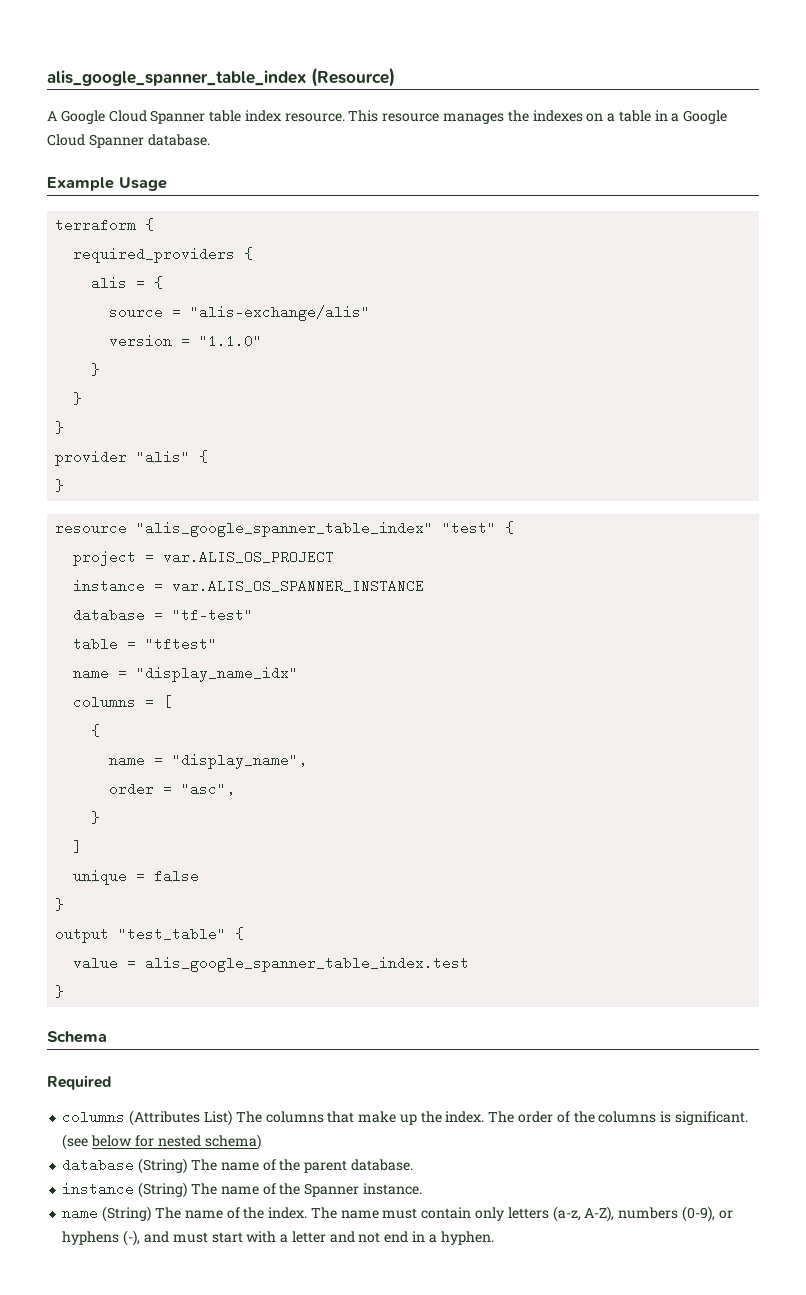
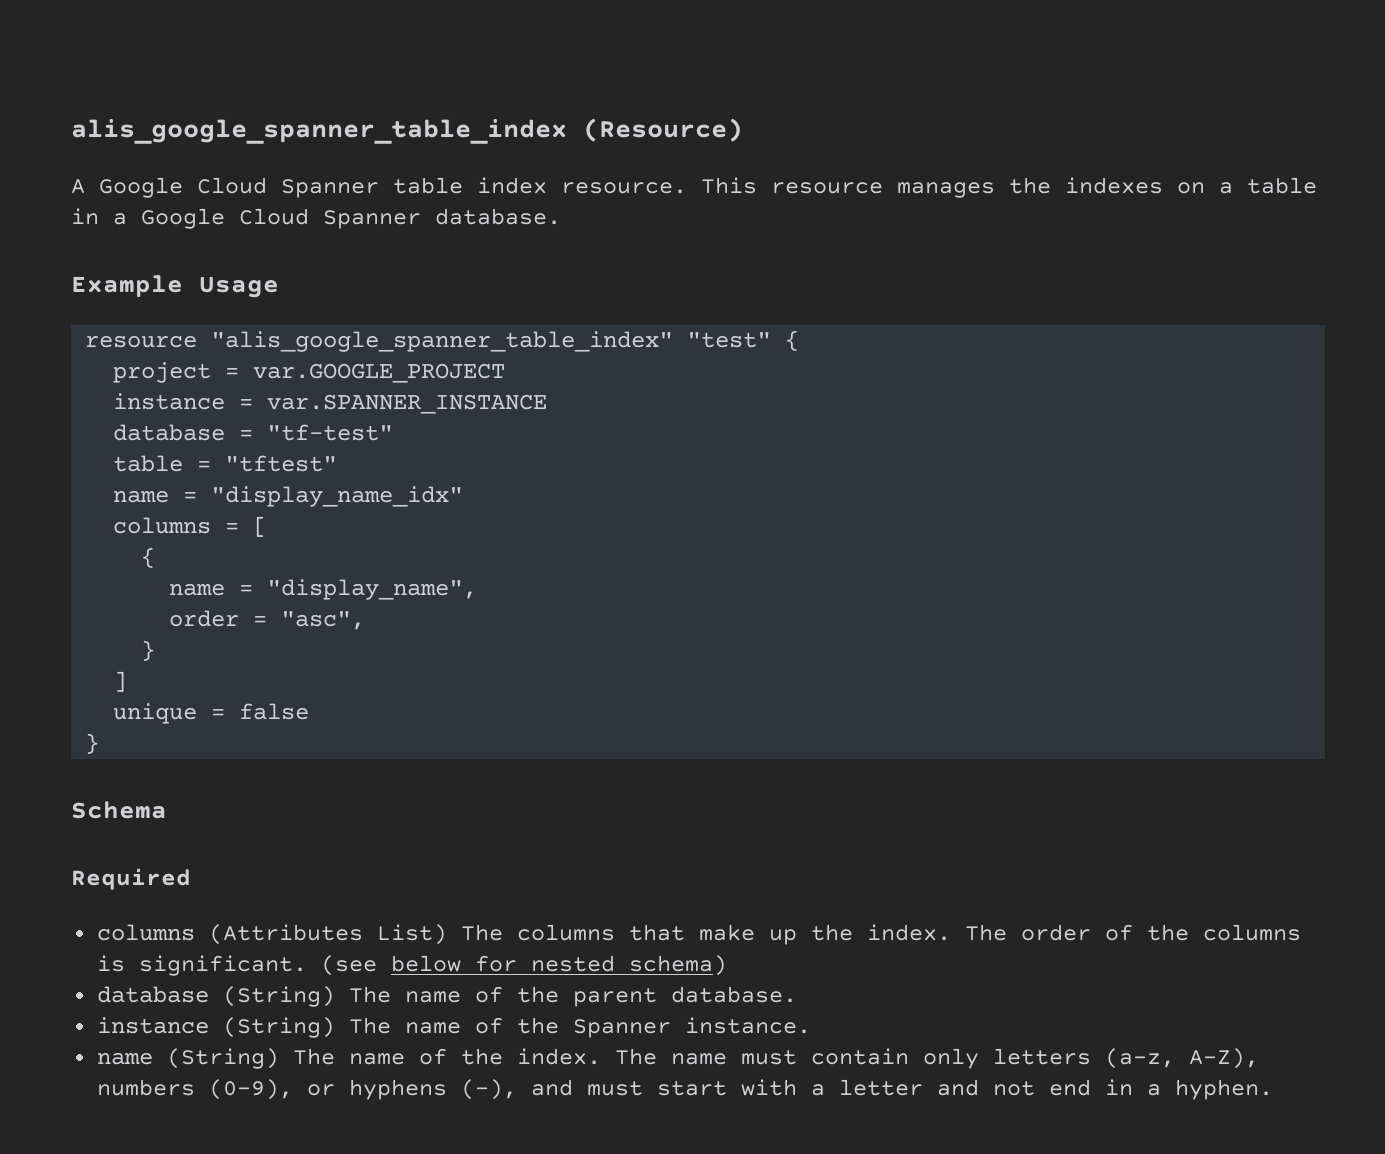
- terraform {
- required_providers {
- alis = {
- source = "alis-exchange/alis"
- version = "1.1.0"
- }
- }
- }
- provider "alis" {
- }
- project = var.ALIS_OS_PROJECT
+ project = var.GOOGLE_PROJECT
- instance = var.ALIS_OS_SPANNER_INSTANCE
+ instance = var.SPANNER_INSTANCE
- output "test_table" {
- value = alis_google_spanner_table_index.test
- }

